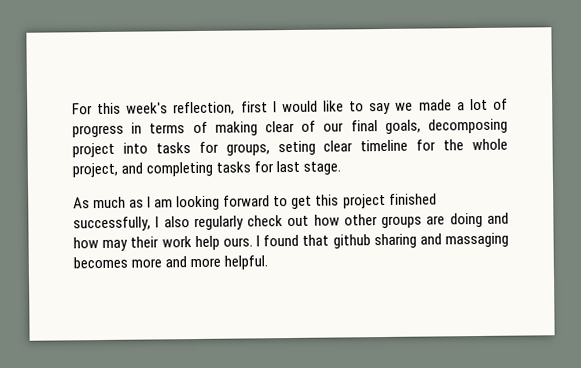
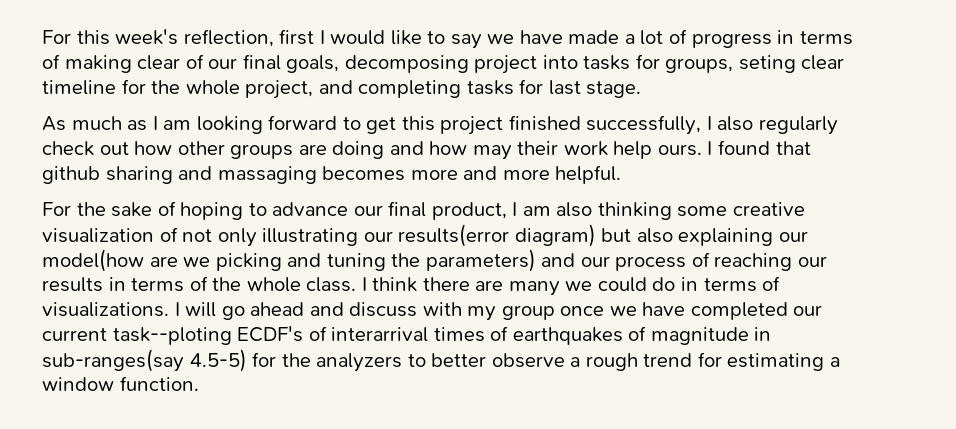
- For this week's reflection, first I would like to say we made a lot of progress in terms of making clear of our final goals, decomposing project into tasks for groups, seting clear timeline for the whole project, and completing tasks for last stage.
+ For this week's reflection, first I would like to say we have made a lot of progress in terms of making clear of our final goals, decomposing project into tasks for groups, seting clear timeline for the whole project, and completing tasks for last stage.
+ For the sake of hoping to advance our final product, I am also thinking some creative visualization of not only illustrating our results(error diagram) but also explaining our model(how are we picking and tuning the parameters) and our process of reaching our results in terms of the whole class. I think there are many we could do in terms of visualizations. I will go ahead and discuss with my group once we have completed our current task--ploting ECDF's of interarrival times of earthquakes of magnitude in sub-ranges(say 4.5-5) for the analyzers to better observe a rough trend for estimating a window function.

